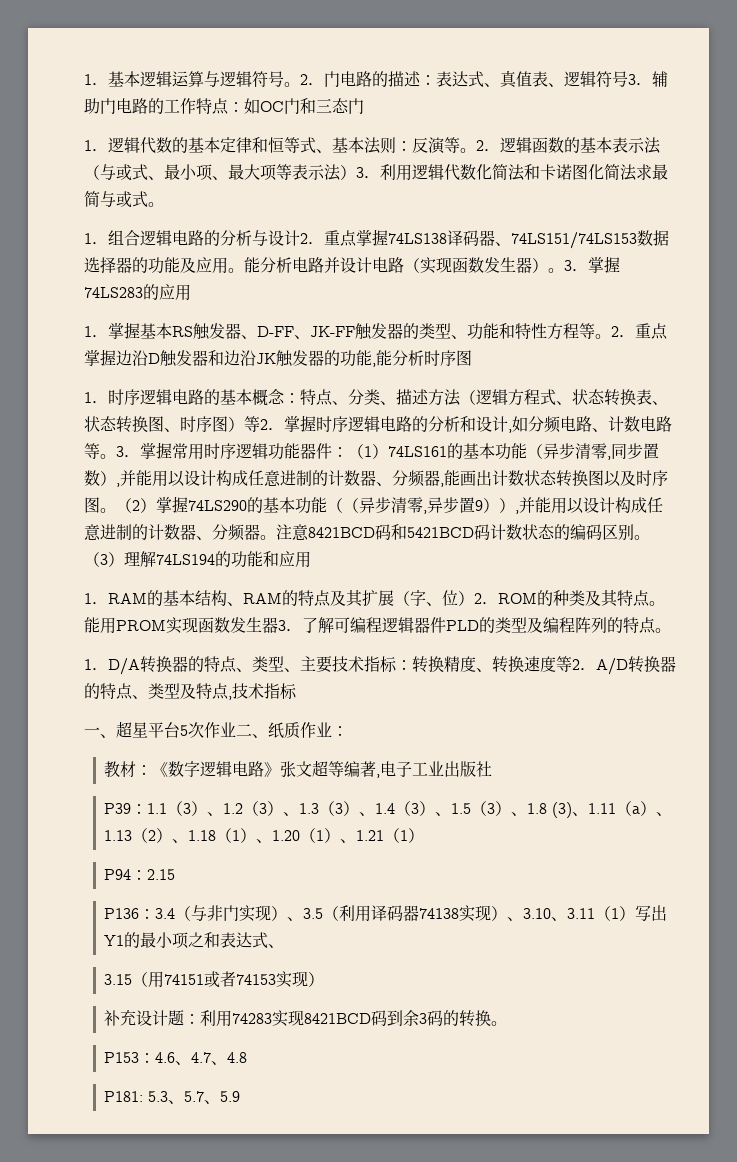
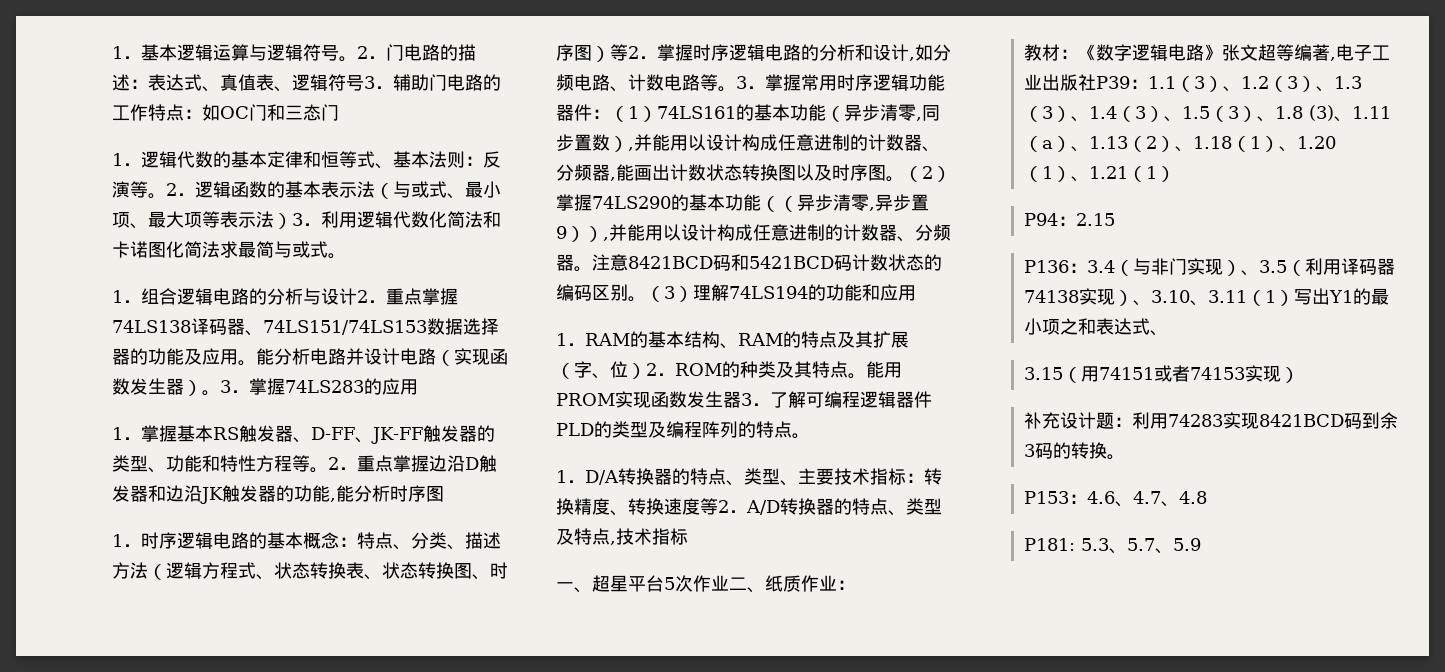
- 教材：《数字逻辑电路》张文超等编著,电子工业出版社
- P39：1.1（3）、1.2（3）、1.3（3）、1.4（3）、1.5（3）、1.8 (3)、1.11（a）、1.13（2）、1.18（1）、1.20（1）、1.21（1）
+ 教材：《数字逻辑电路》张文超等编著,电子工业出版社P39：1.1（3）、1.2（3）、1.3（3）、1.4（3）、1.5（3）、1.8 (3)、1.11（a）、1.13（2）、1.18（1）、1.20（1）、1.21（1）

